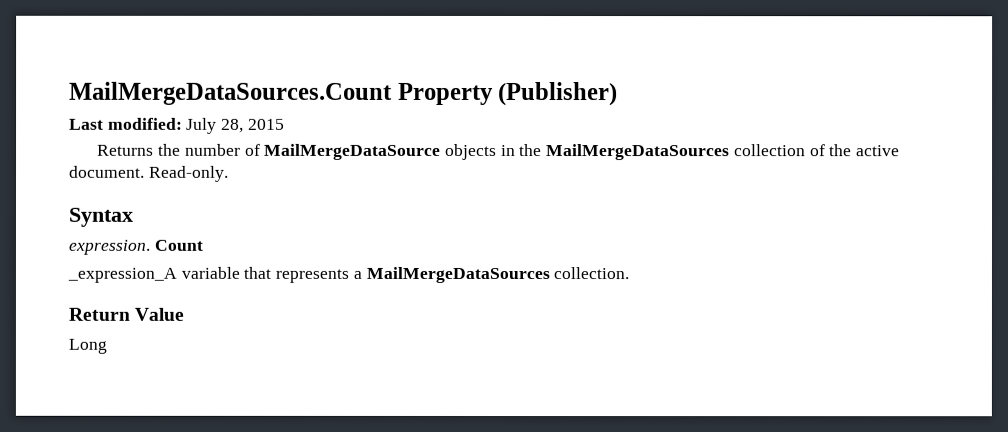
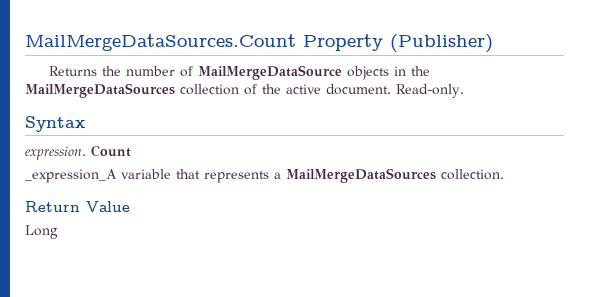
- Last modified: July 28, 2015

